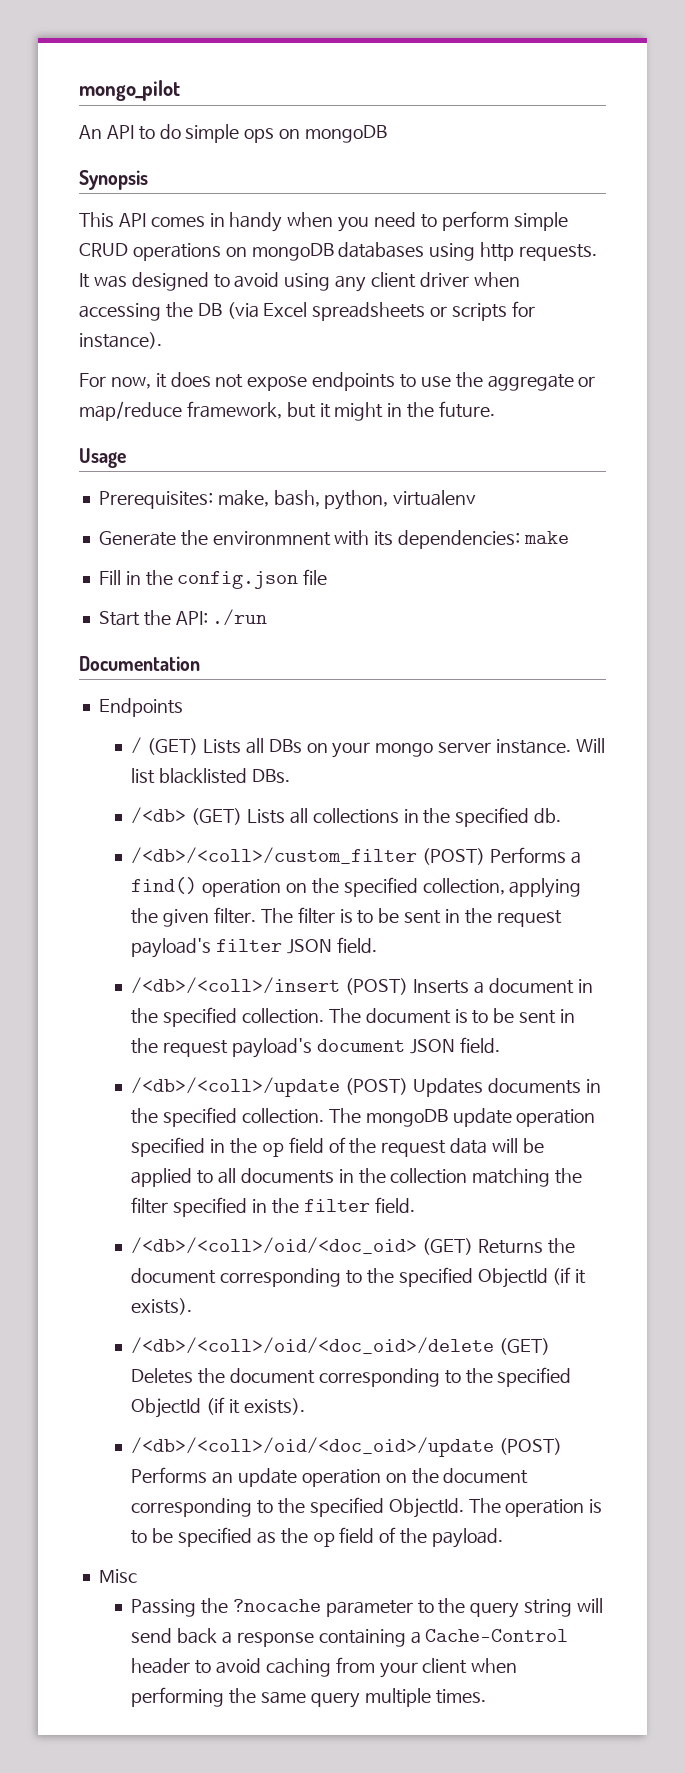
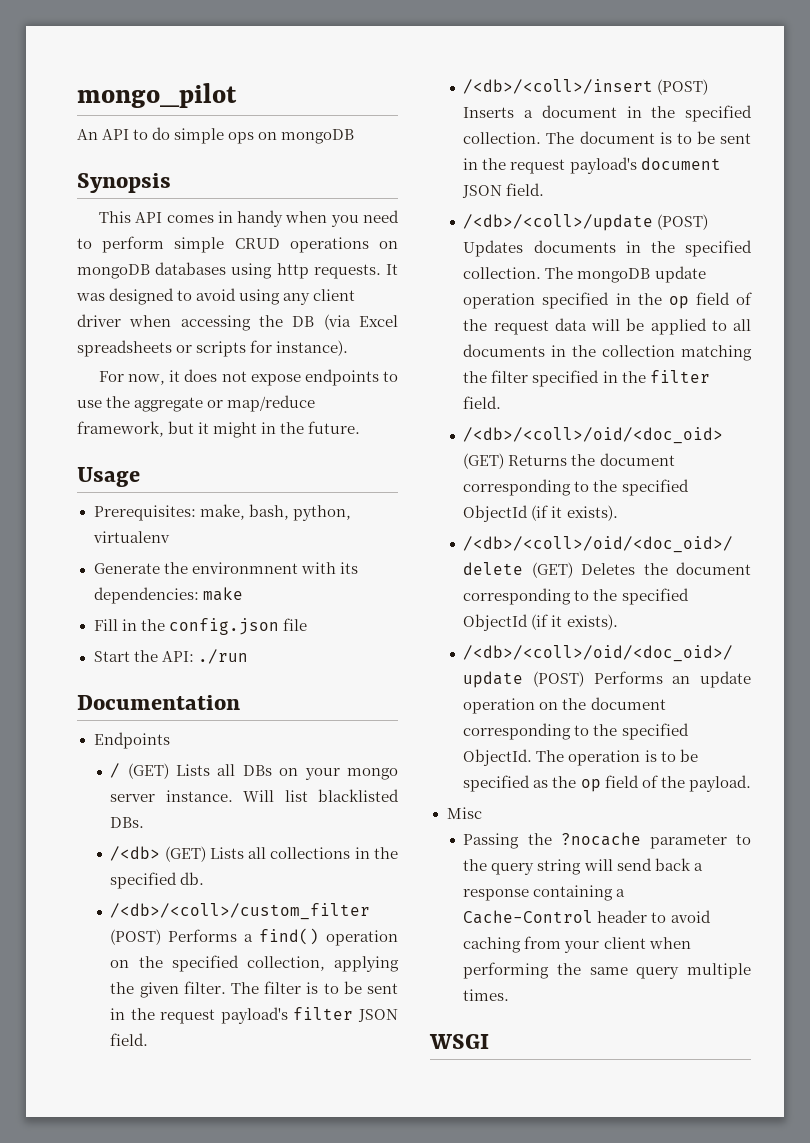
+ WSGI

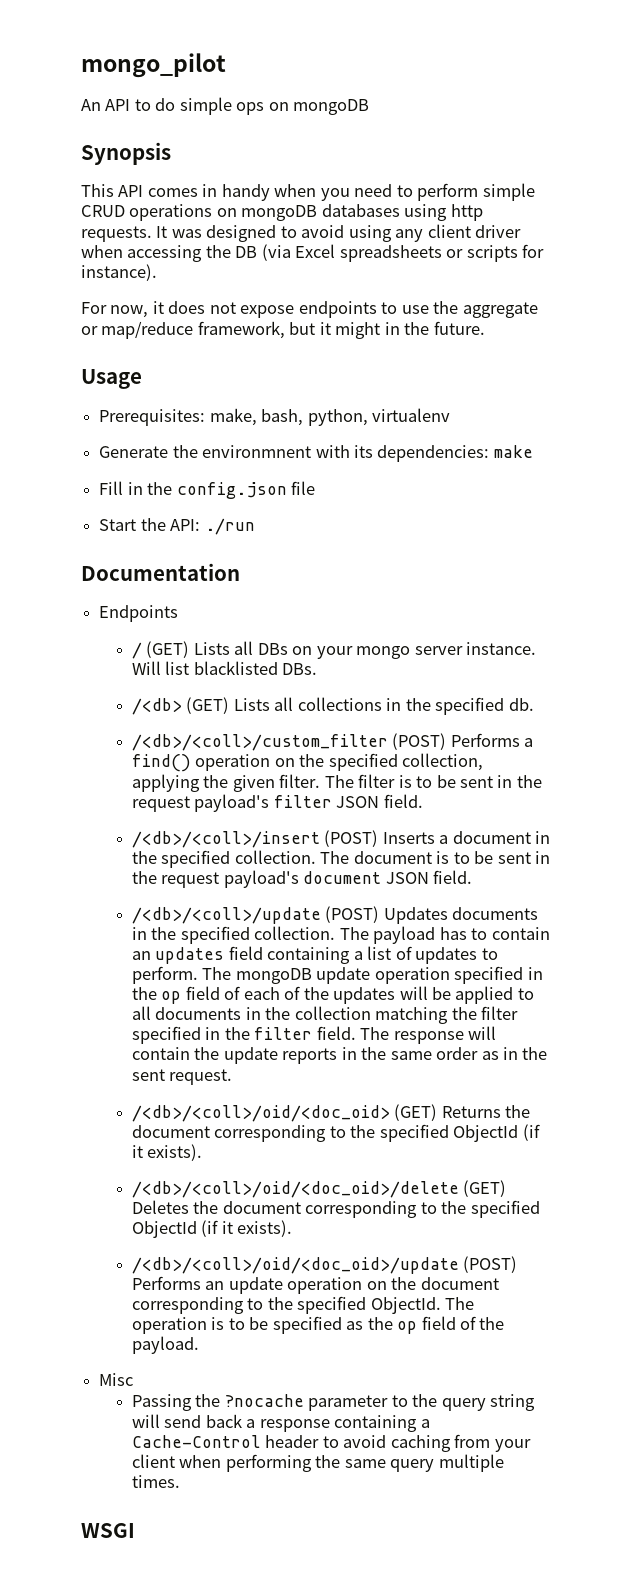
- The mongoDB update operation specified in the op field of the request data will be applied to all documents in the collection matching the filter specified in the filter field.
+ The payload has to contain an updates field containing a list of updates to perform. The mongoDB update operation specified in the op field of each of the updates will be applied to all documents in the collection matching the filter specified in the filter field. The response will contain the update reports in the same order as in the sent request.

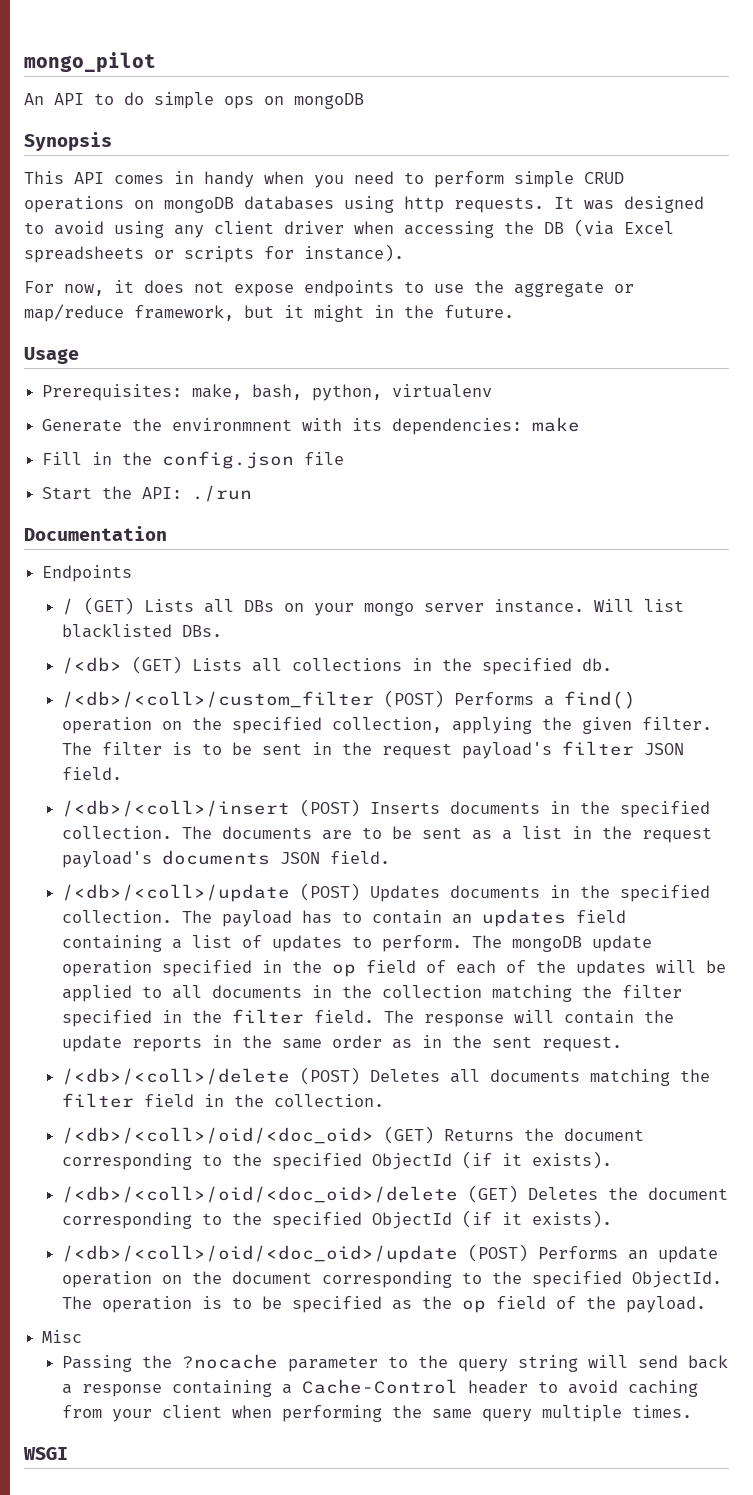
- /<db>/<coll>/insert (POST) Inserts a document in the specified collection. The document is to be sent in the request payload's document JSON field.
+ /<db>/<coll>/insert (POST) Inserts documents in the specified collection. The documents are to be sent as a list in the request payload's documents JSON field.
+ /<db>/<coll>/delete (POST) Deletes all documents matching the filter field in the collection.

